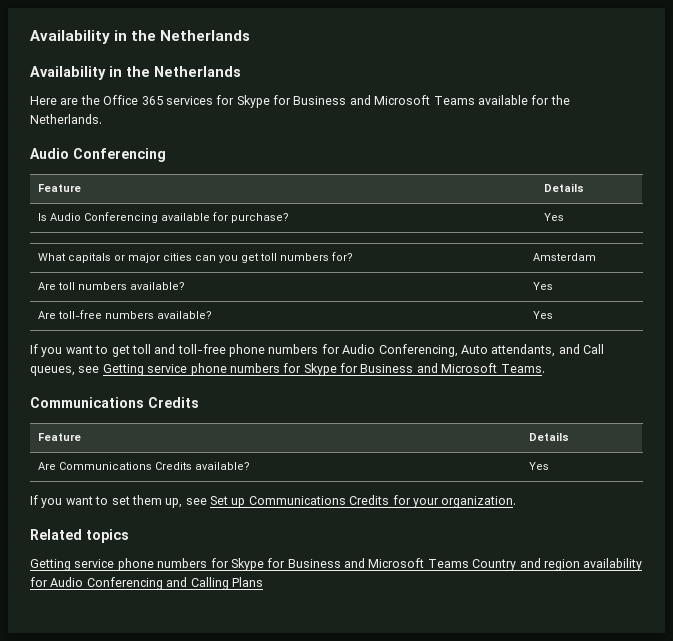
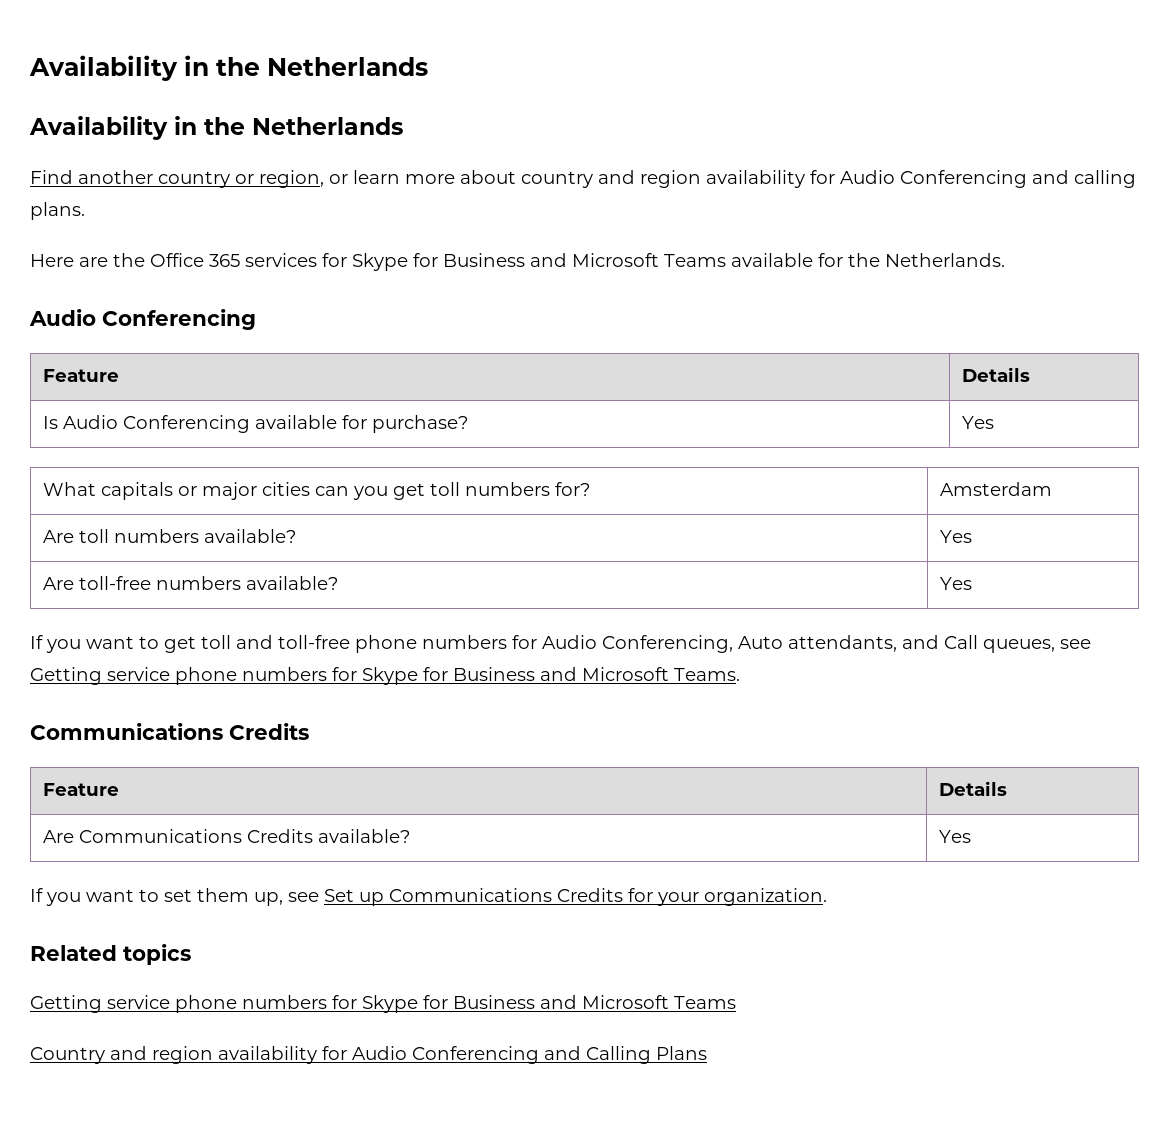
+ Find another country or region, or learn more about country and region availability for Audio Conferencing and calling plans.
- Getting service phone numbers for Skype for Business and Microsoft Teams Country and region availability for Audio Conferencing and Calling Plans
+ Getting service phone numbers for Skype for Business and Microsoft Teams
+ Country and region availability for Audio Conferencing and Calling Plans

